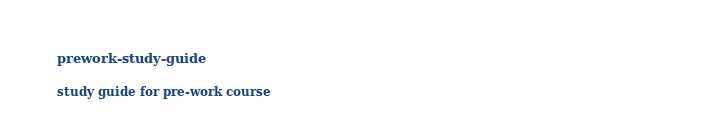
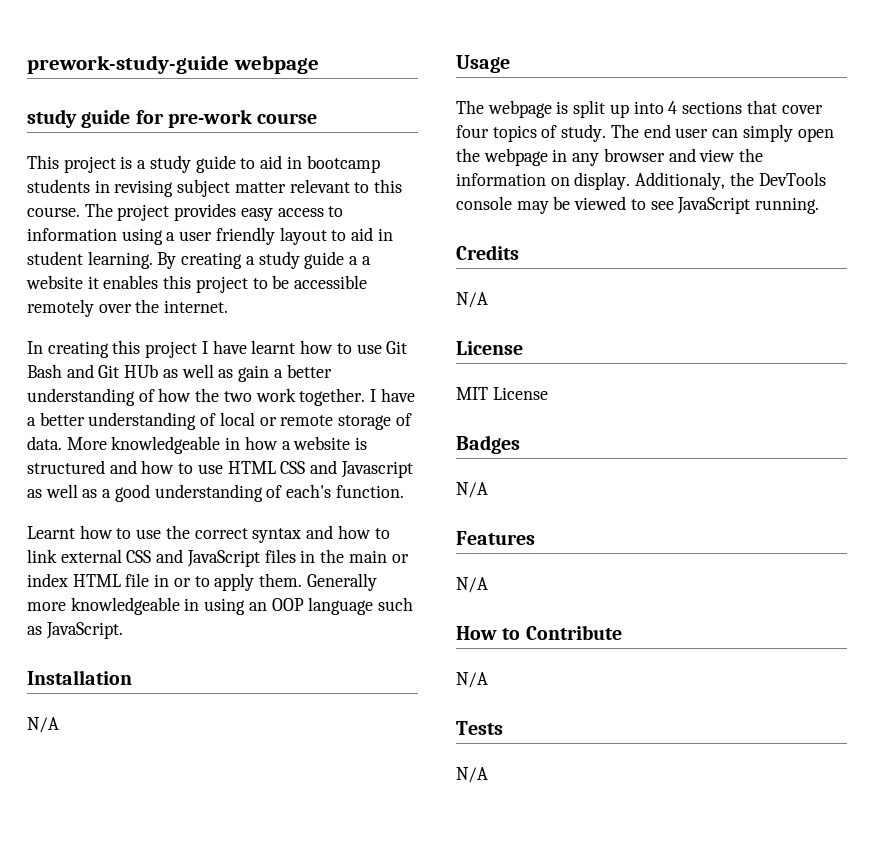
- prework-study-guide
+ prework-study-guide webpage
+ This project is a study guide to aid in bootcamp students in revising subject matter relevant to this course. The project provides easy access to information using a user friendly layout to aid in student learning. By creating a study guide a a website it enables this project to be accessible remotely over the internet.
+ In creating this project I have learnt how to use Git Bash and Git HUb as well as gain a better understanding of how the two work together. I have a better understanding of local or remote storage of data. More knowledgeable in how a website is structured and how to use HTML CSS and Javascript as well as a good understanding of each's function.
+ Learnt how to use the correct syntax and how to link external CSS and JavaScript files in the main or index HTML file in or to apply them. Generally more knowledgeable in using an OOP language such as JavaScript.
+ Installation
+ N/A
+ Usage
+ The webpage is split up into 4 sections that cover four topics of study. The end user can simply open the webpage in any browser and view the information on display. Additionaly, the DevTools console may be viewed to see JavaScript running.
+ Credits
+ N/A
+ License
+ MIT License
+ Badges
+ N/A
+ Features
+ N/A
+ How to Contribute
+ N/A
+ Tests
+ N/A

